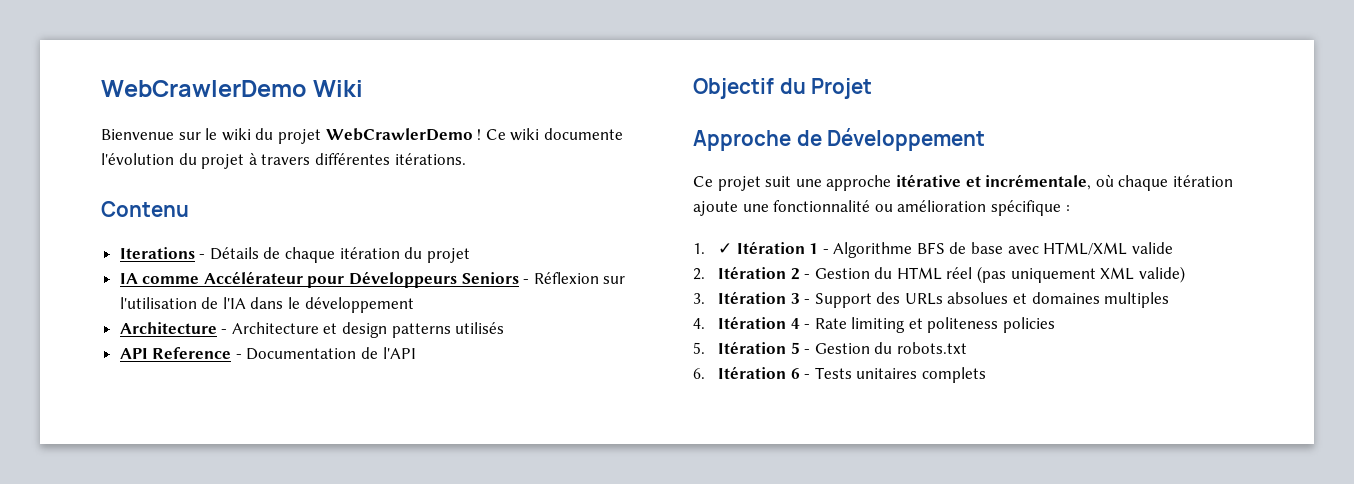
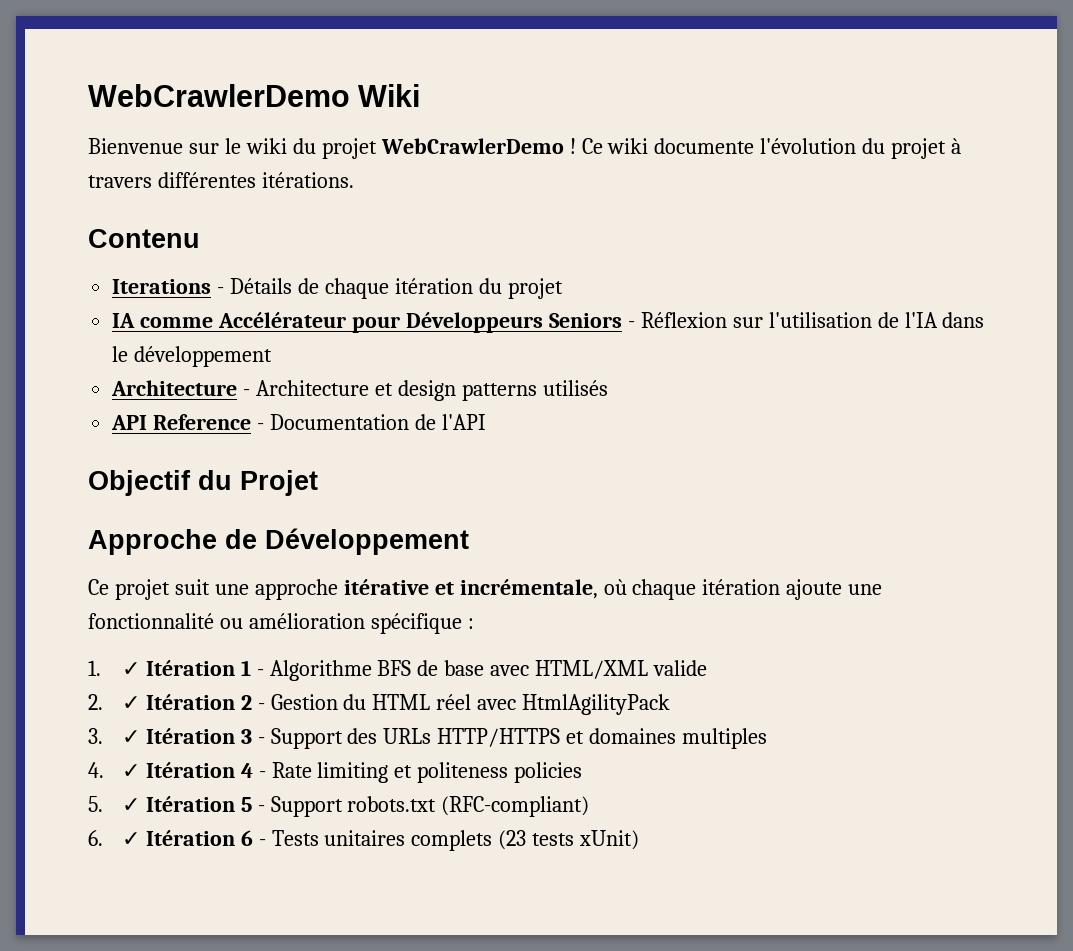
- 2. Itération 2 - Gestion du HTML réel (pas uniquement XML valide)
+ 2. ✓ Itération 2 - Gestion du HTML réel avec HtmlAgilityPack
- 3. Itération 3 - Support des URLs absolues et domaines multiples
+ 3. ✓ Itération 3 - Support des URLs HTTP/HTTPS et domaines multiples
- 4. Itération 4 - Rate limiting et politeness policies
+ 4. ✓ Itération 4 - Rate limiting et politeness policies
- 5. Itération 5 - Gestion du robots.txt
+ 5. ✓ Itération 5 - Support robots.txt (RFC-compliant)
- 6. Itération 6 - Tests unitaires complets
+ 6. ✓ Itération 6 - Tests unitaires complets (23 tests xUnit)

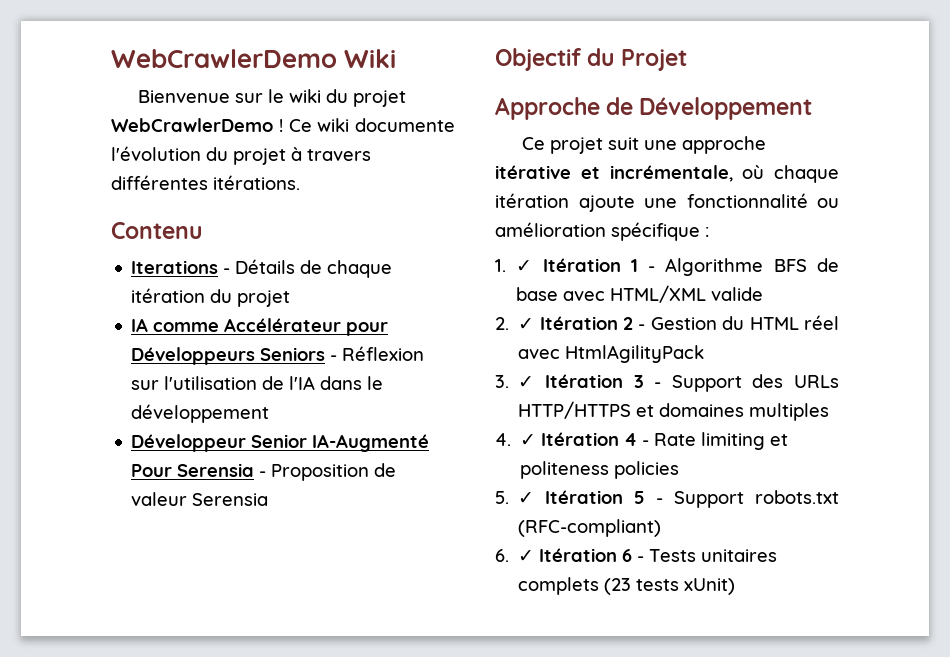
- Architecture - Architecture et design patterns utilisés
- API Reference - Documentation de l'API
+ Développeur Senior IA-Augmenté Pour Serensia - Proposition de valeur Serensia

